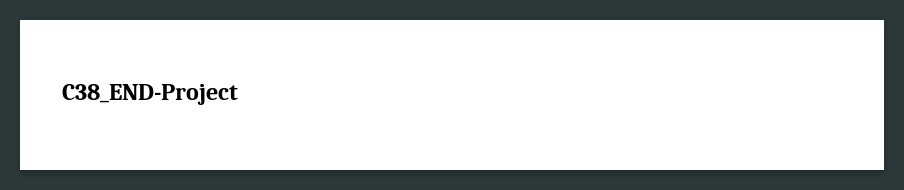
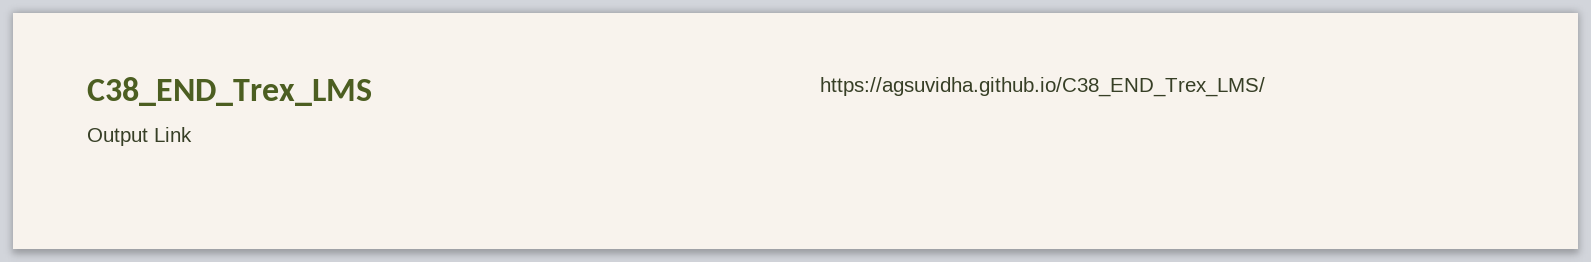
- C38_END-Project
+ C38_END_Trex_LMS
+ Output Link
+ https://agsuvidha.github.io/C38_END_Trex_LMS/

